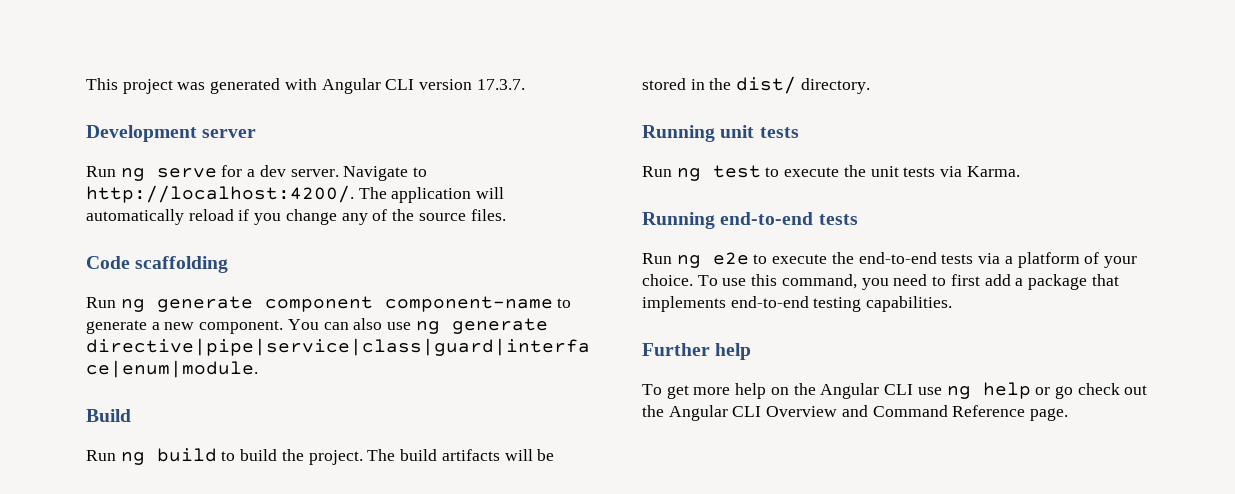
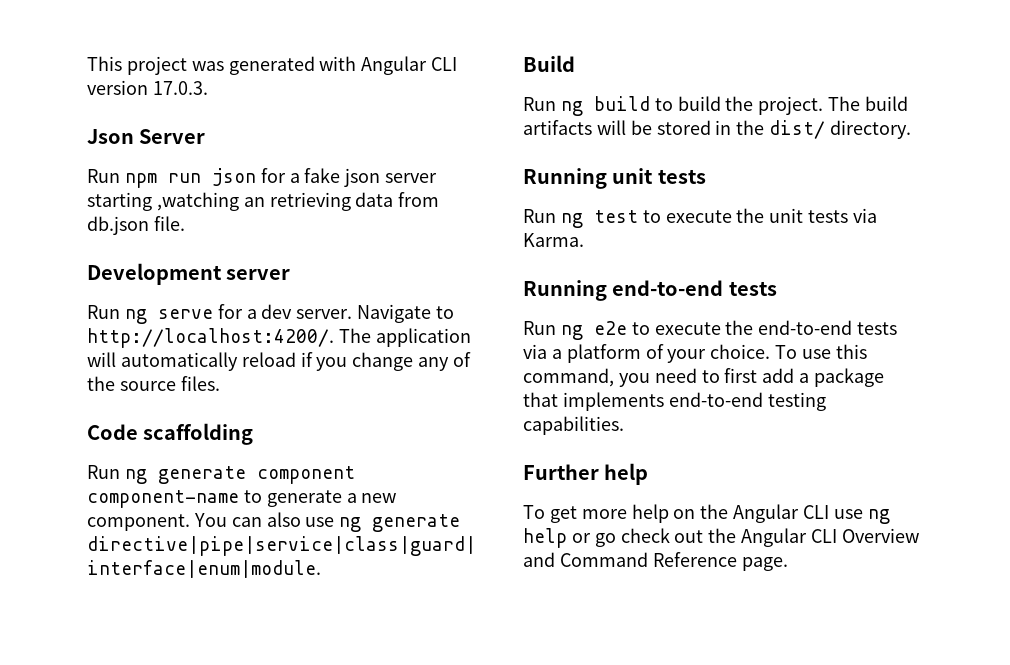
- This project was generated with Angular CLI version 17.3.7.
+ This project was generated with Angular CLI version 17.0.3.
+ Json Server
+ Run npm run json for a fake json server starting ,watching an retrieving data from db.json file.

